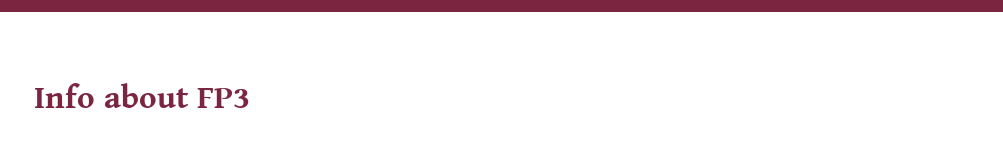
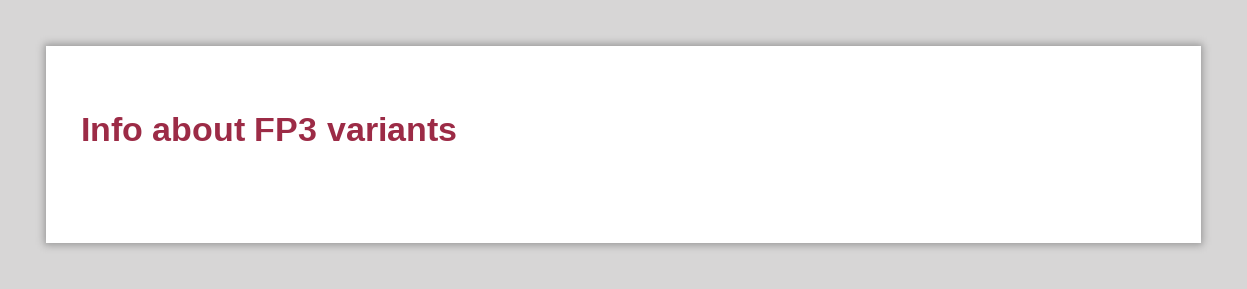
- Info about FP3
+ Info about FP3 variants

